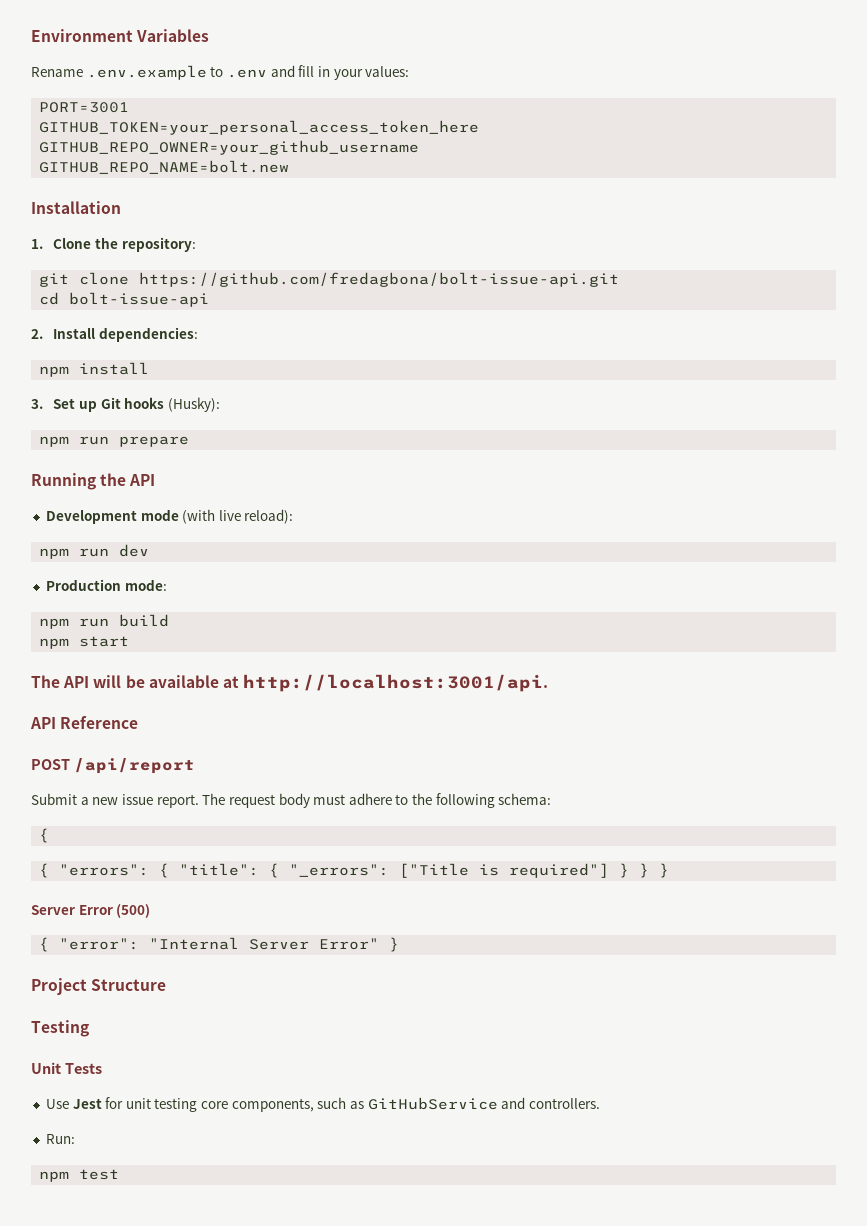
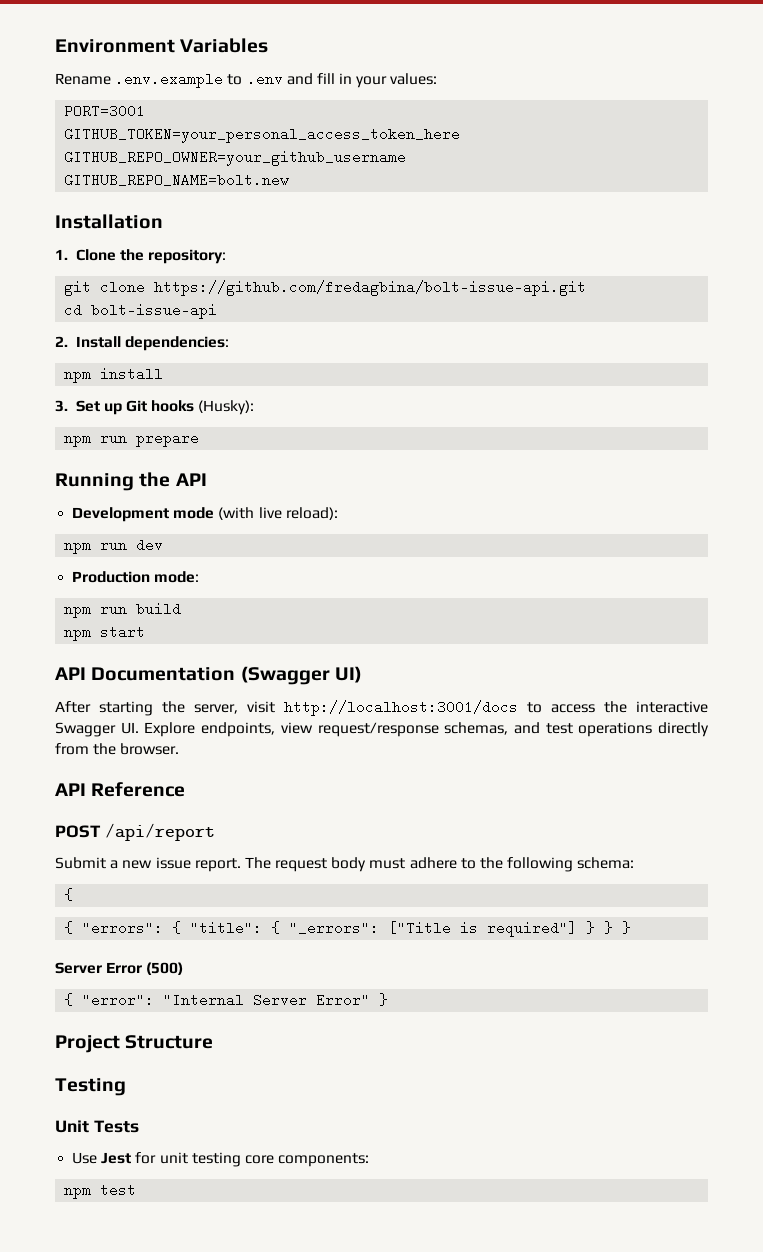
- git clone https://github.com/fredagbona/bolt-issue-api.git
+ git clone https://github.com/fredagbina/bolt-issue-api.git
- The API will be available at http://localhost:3001/api.
+ API Documentation (Swagger UI)
+ After starting the server, visit http://localhost:3001/docs to access the interactive Swagger UI. Explore endpoints, view request/response schemas, and test operations directly from the browser.
- Use Jest for unit testing core components, such as GitHubService and controllers.
- Run:
+ Use Jest for unit testing core components:

